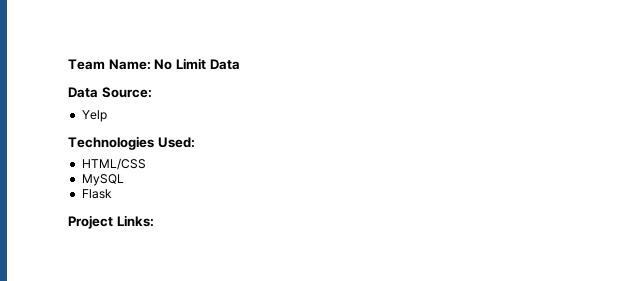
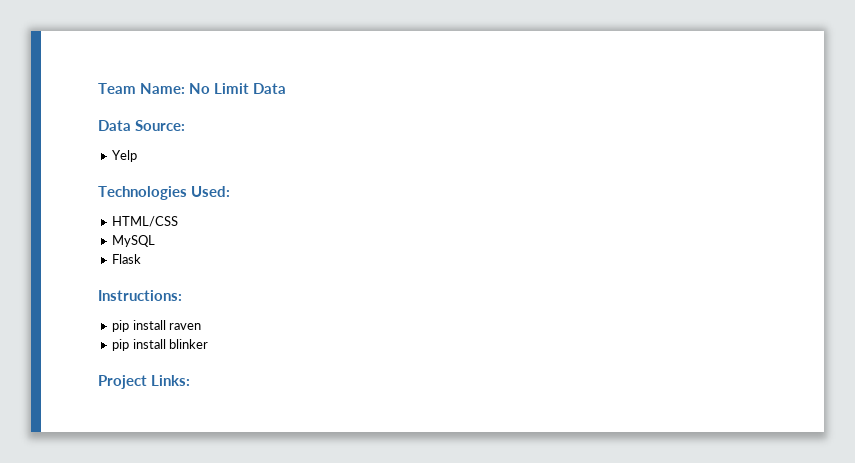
+ Instructions:
+ pip install raven
+ pip install blinker

